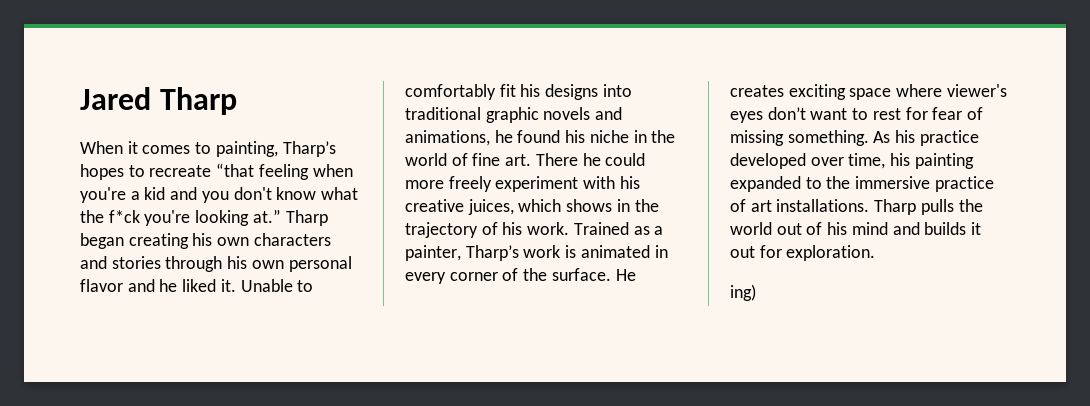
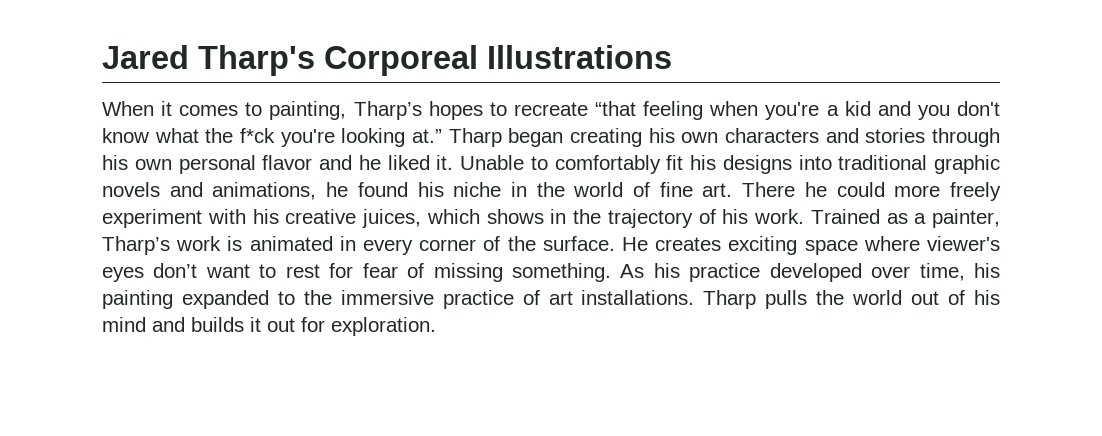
- Jared Tharp
+ Jared Tharp's Corporeal Illustrations
- ing)

